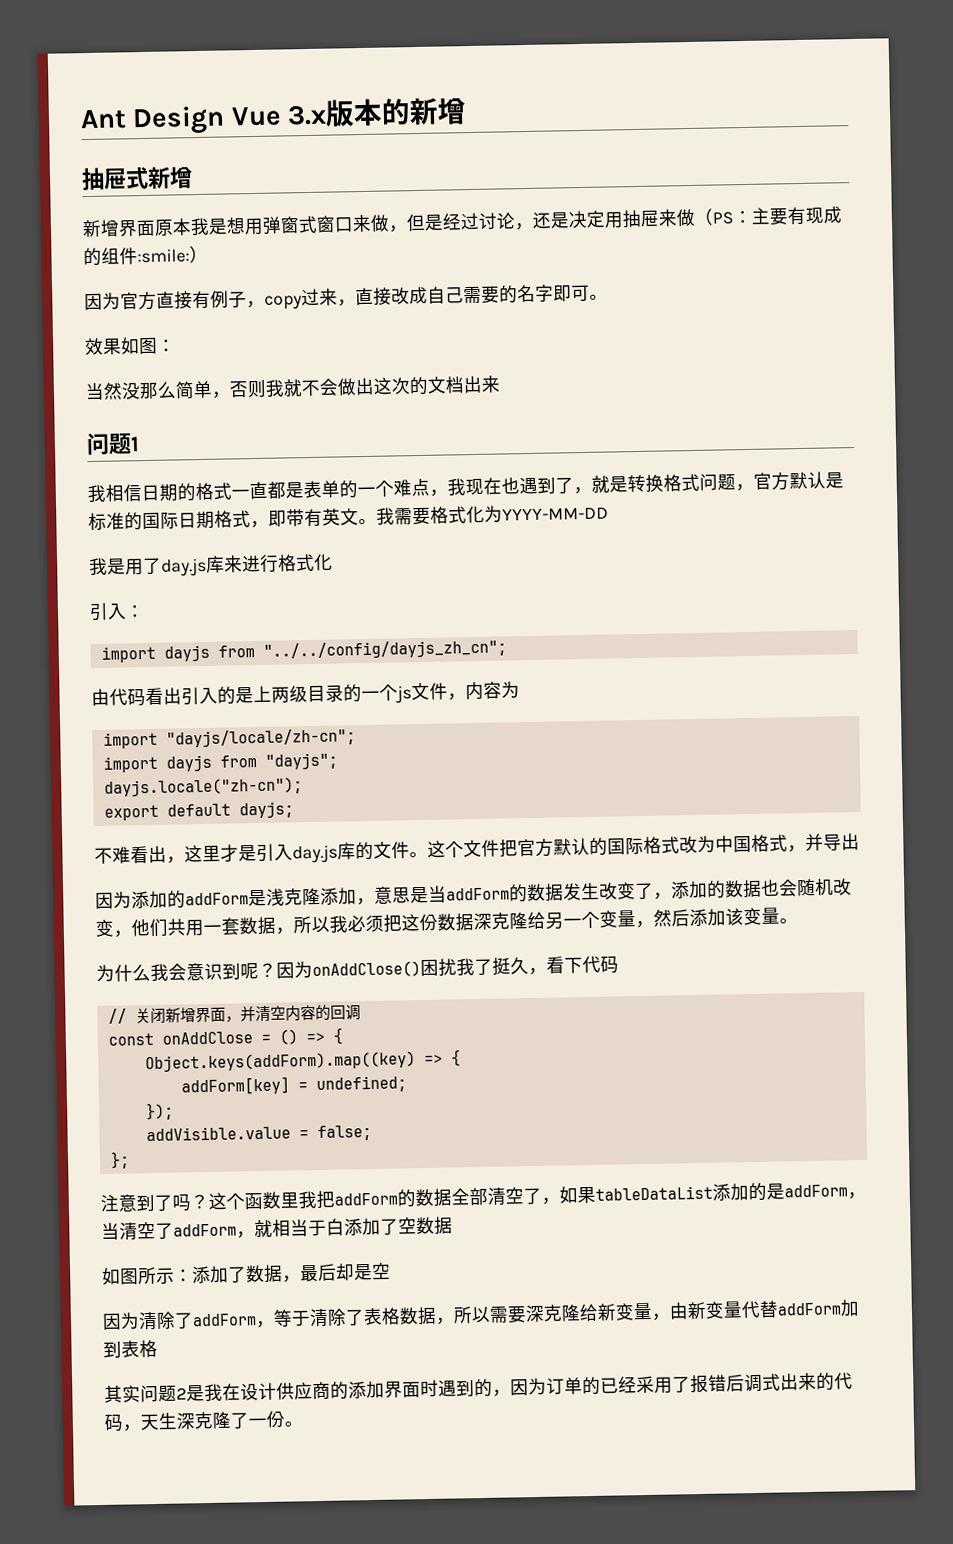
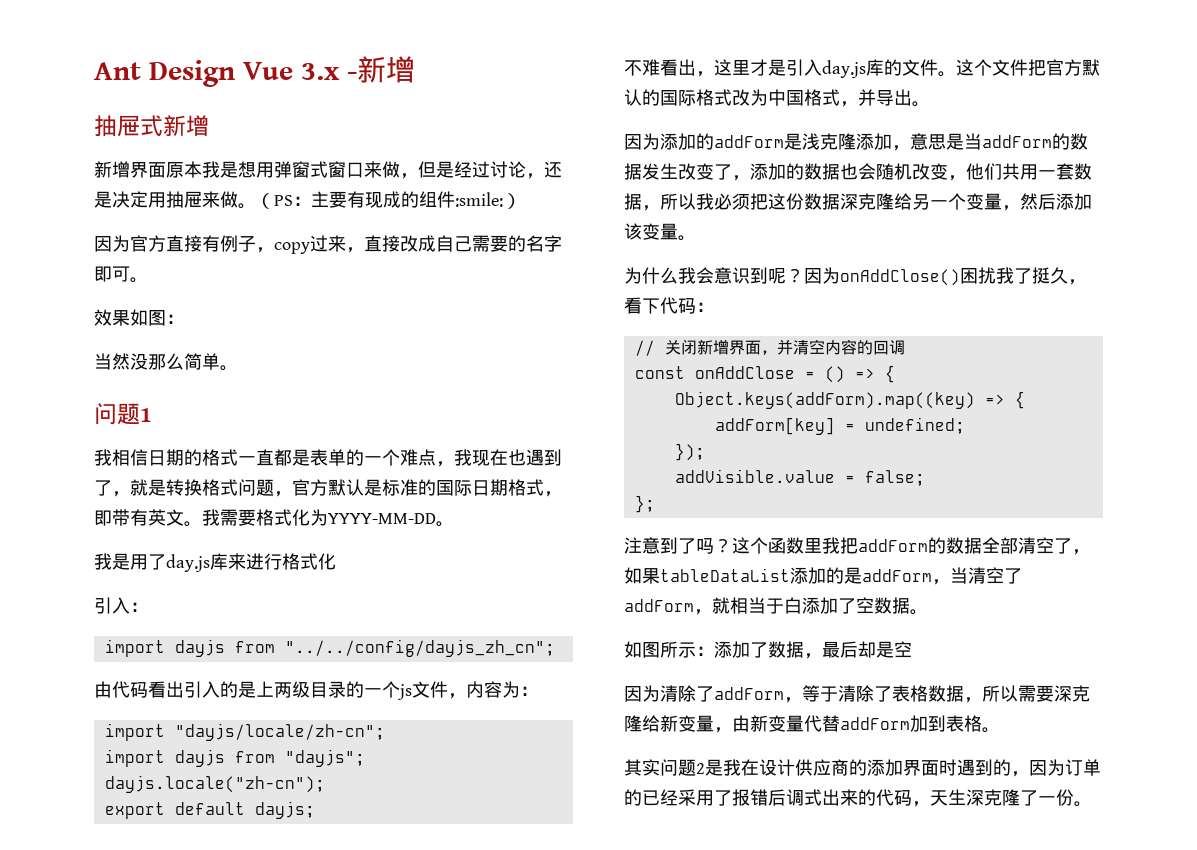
- Ant Design Vue 3.x版本的新增
+ Ant Design Vue 3.x -新增
- 新增界面原本我是想用弹窗式窗口来做，但是经过讨论，还是决定用抽屉来做（PS：主要有现成的组件:smile:）
+ 新增界面原本我是想用弹窗式窗口来做，但是经过讨论，还是决定用抽屉来做。（PS：主要有现成的组件:smile:）
- 当然没那么简单，否则我就不会做出这次的文档出来
+ 当然没那么简单。
- 我需要格式化为YYYY-MM-DD
+ 我需要格式化为YYYY-MM-DD。
- 由代码看出引入的是上两级目录的一个js文件，内容为
+ 由代码看出引入的是上两级目录的一个js文件，内容为：
- 这个文件把官方默认的国际格式改为中国格式，并导出
+ 这个文件把官方默认的国际格式改为中国格式，并导出。
- 因为onAddClose()困扰我了挺久，看下代码
+ 因为onAddClose()困扰我了挺久，看下代码：
- 这个函数里我把addForm的数据全部清空了，如果tableDataList添加的是addForm，当清空了addForm，就相当于白添加了空数据
+ 这个函数里我把addForm的数据全部清空了，如果tableDataList添加的是addForm，当清空了addForm，就相当于白添加了空数据。
- 因为清除了addForm，等于清除了表格数据，所以需要深克隆给新变量，由新变量代替addForm加到表格
+ 因为清除了addForm，等于清除了表格数据，所以需要深克隆给新变量，由新变量代替addForm加到表格。

